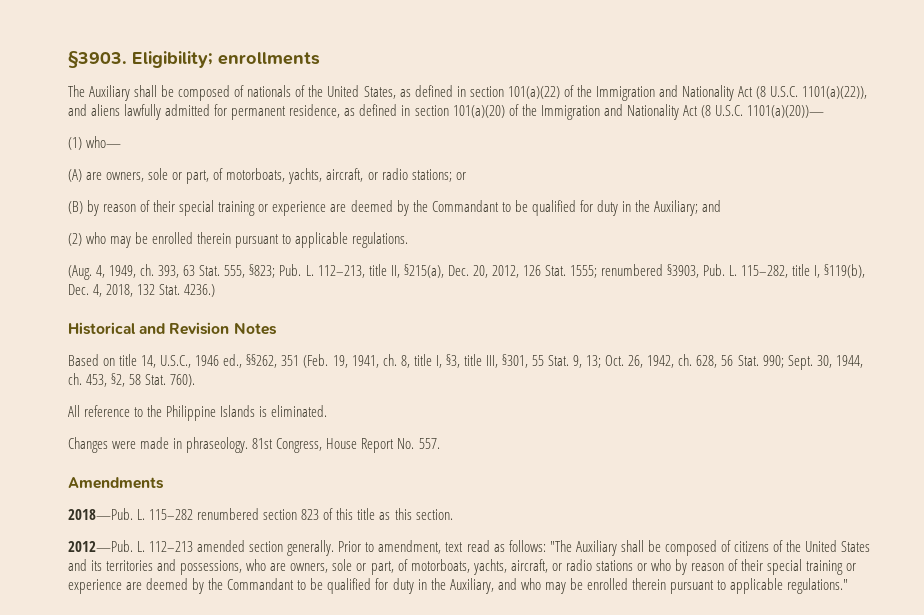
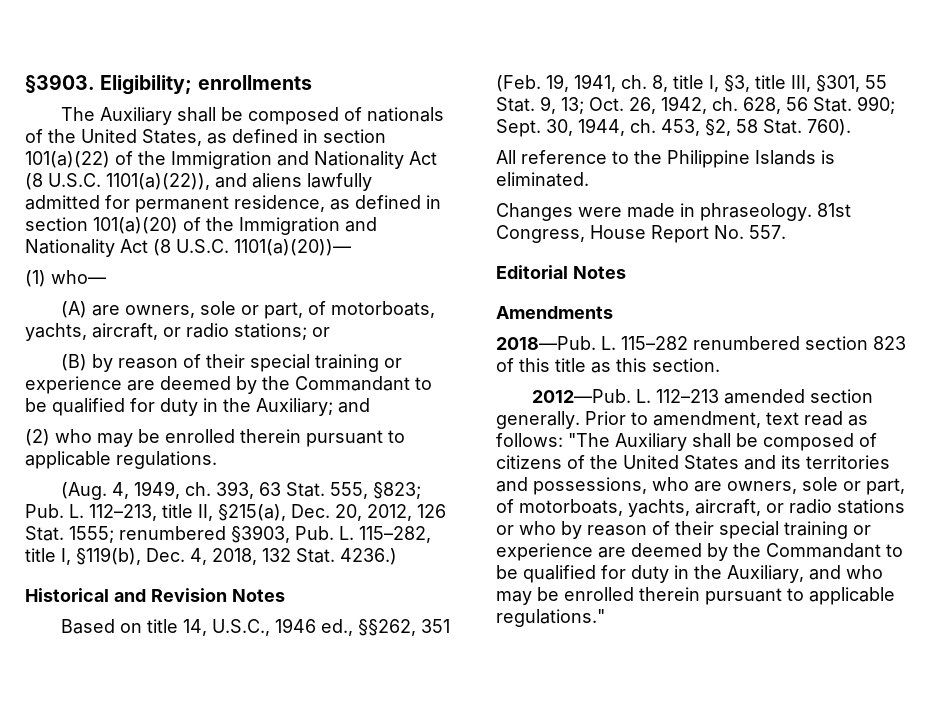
+ Editorial Notes

